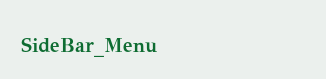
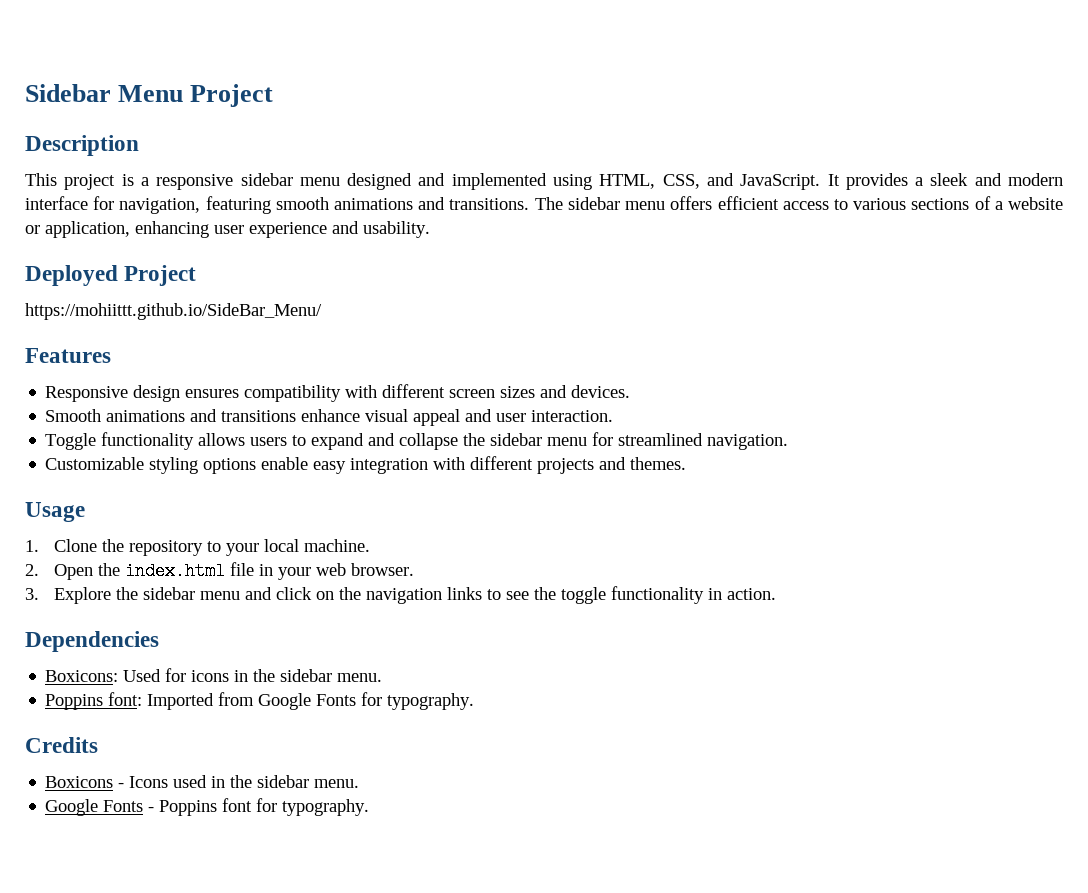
- SideBar_Menu
+ Sidebar Menu Project
+ Description
+ This project is a responsive sidebar menu designed and implemented using HTML, CSS, and JavaScript. It provides a sleek and modern interface for navigation, featuring smooth animations and transitions. The sidebar menu offers efficient access to various sections of a website or application, enhancing user experience and usability.
+ Deployed Project
+ https://mohiittt.github.io/SideBar_Menu/
+ Features
+ Responsive design ensures compatibility with different screen sizes and devices.
+ Smooth animations and transitions enhance visual appeal and user interaction.
+ Toggle functionality allows users to expand and collapse the sidebar menu for streamlined navigation.
+ Customizable styling options enable easy integration with different projects and themes.
+ Usage
+ 1. Clone the repository to your local machine.
+ 2. Open the index.html file in your web browser.
+ 3. Explore the sidebar menu and click on the navigation links to see the toggle functionality in action.
+ Dependencies
+ Boxicons: Used for icons in the sidebar menu.
+ Poppins font: Imported from Google Fonts for typography.
+ Credits
+ Boxicons - Icons used in the sidebar menu.
+ Google Fonts - Poppins font for typography.

